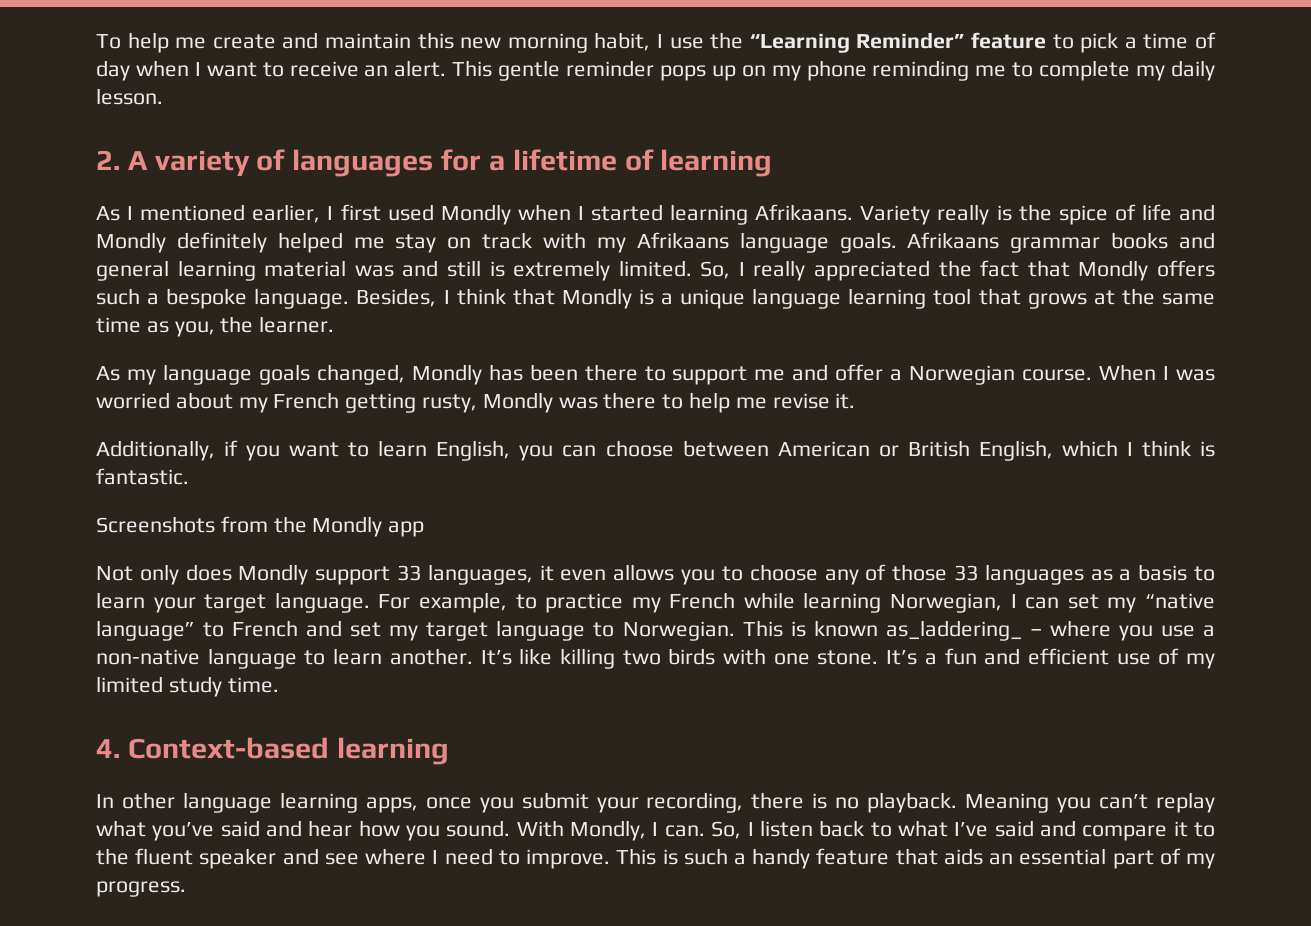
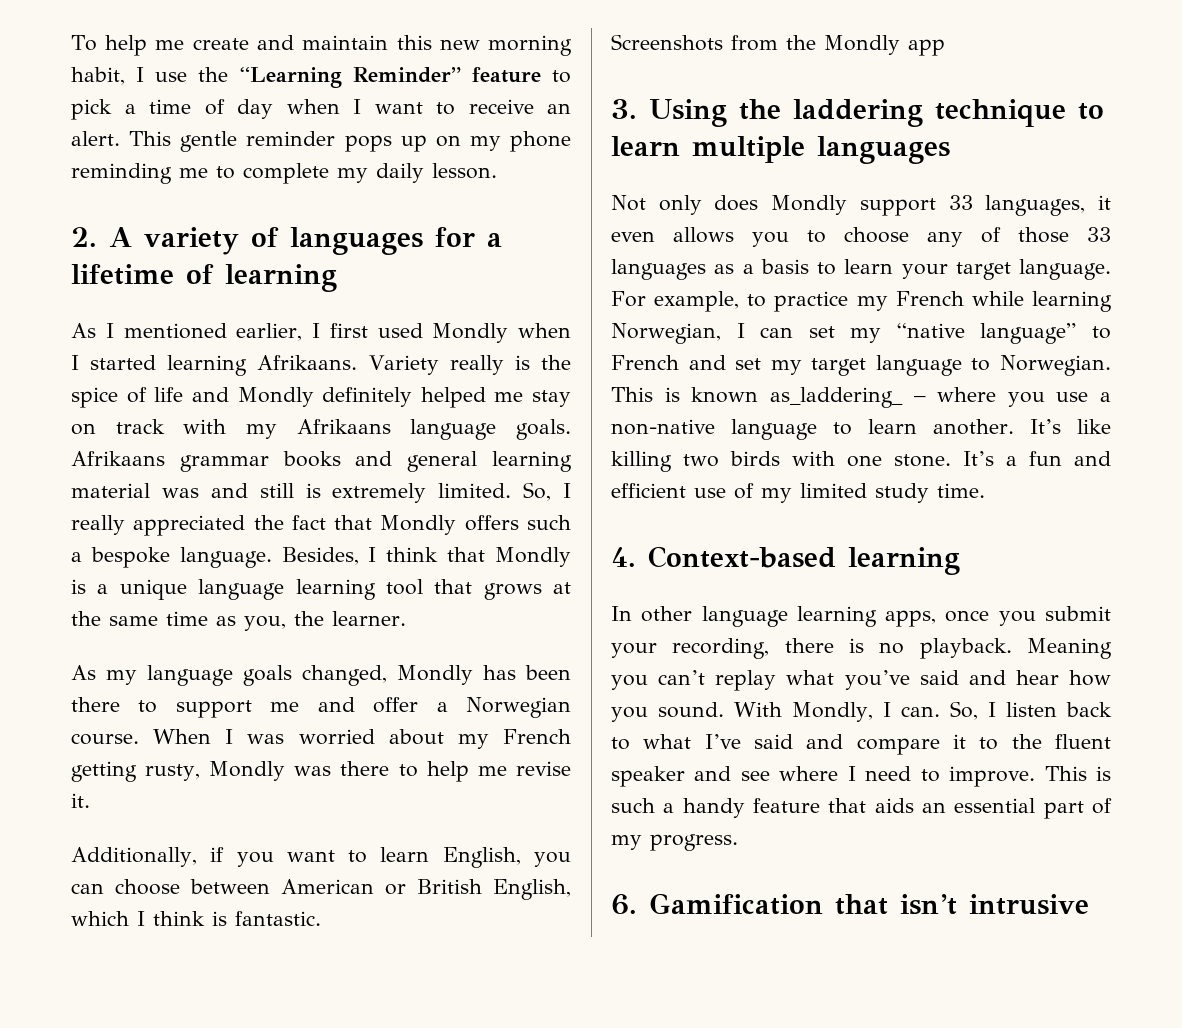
+ 3. Using the laddering technique to learn multiple languages
+ 6. Gamification that isn’t intrusive

